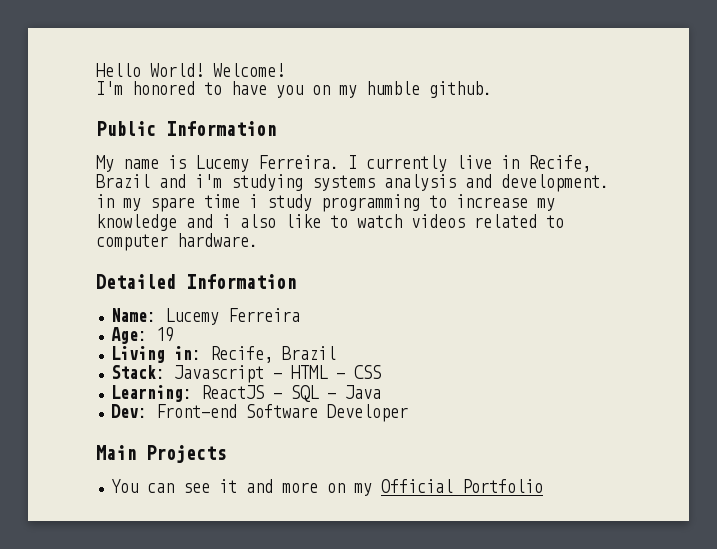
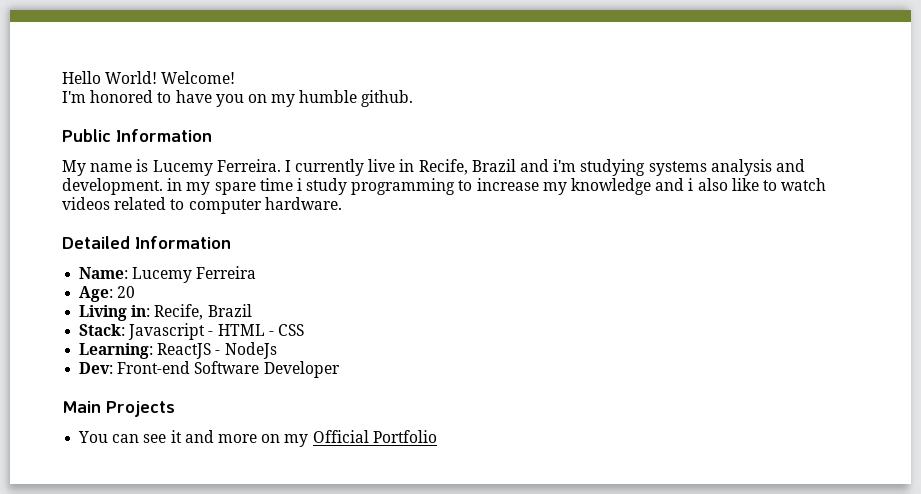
- Age: 19
+ Age: 20
- Learning: ReactJS - SQL - Java
+ Learning: ReactJS - NodeJs

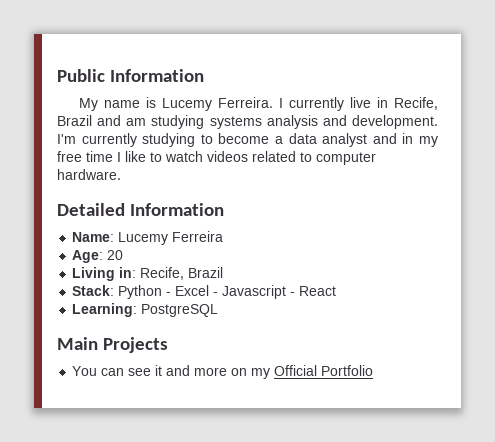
- Hello World! Welcome!
- I'm honored to have you on my humble github.
- I currently live in Recife, Brazil and i'm studying systems analysis and development. in my spare time i study programming to increase my knowledge and i also like to watch videos related to computer hardware.
+ I currently live in Recife, Brazil and am studying systems analysis and development. I'm currently studying to become a data analyst and in my free time I like to watch videos related to computer hardware.
- Stack: Javascript - HTML - CSS
- Learning: ReactJS - NodeJs
- Dev: Front-end Software Developer
+ Stack: Python - Excel - Javascript - React
+ Learning: PostgreSQL

